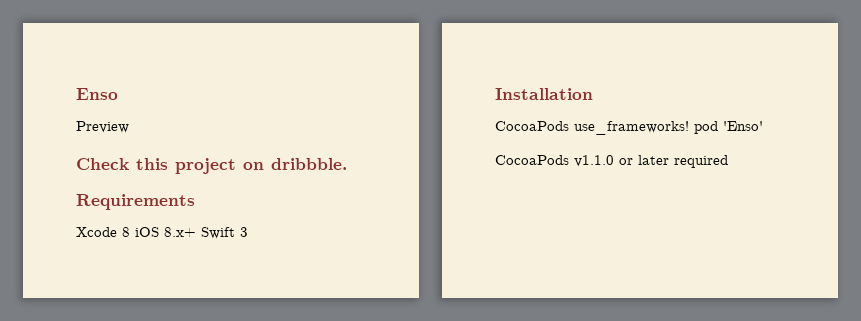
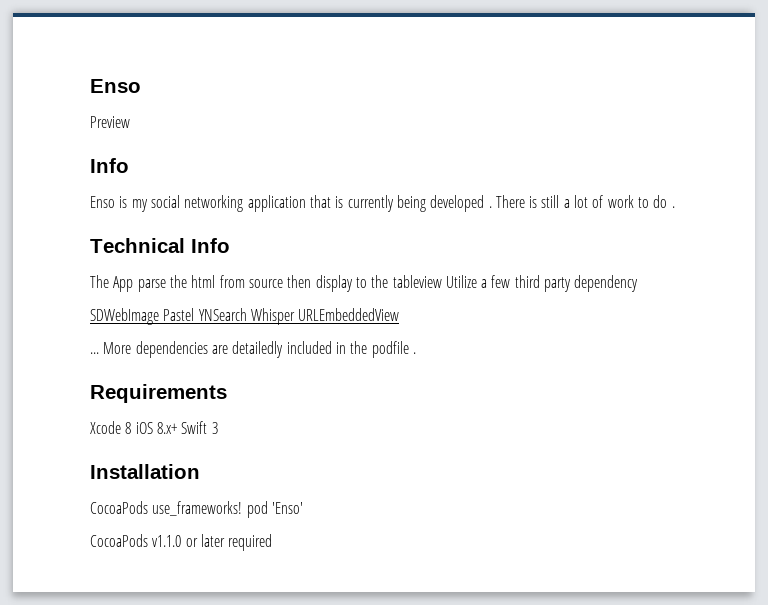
  Preview
- Check this project on dribbble.
+ Info
+ Enso is my social networking application that is currently being developed . There is still a lot of work to do .
+ Technical Info
+ The App parse the html from source then display to the tableview Utilize a few third party dependency
+ SDWebImage Pastel YNSearch Whisper URLEmbeddedView
+ ... More dependencies are detailedly included in the podfile .

